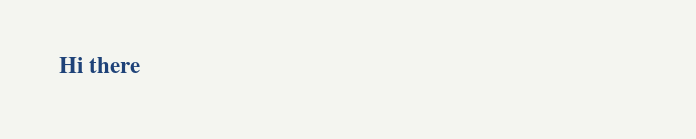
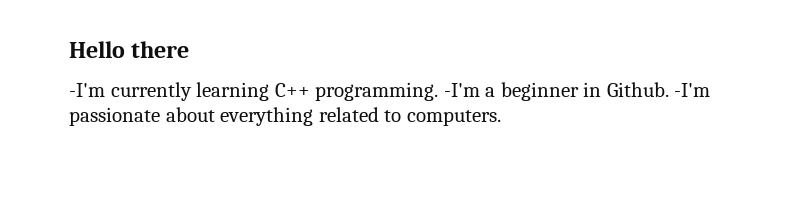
- Hi there
+ Hello there
+ -I'm currently learning C++ programming. -I'm a beginner in Github. -I'm passionate about everything related to computers.

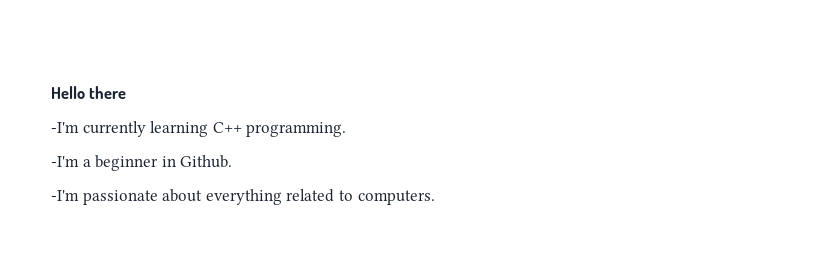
- -I'm currently learning C++ programming. -I'm a beginner in Github. -I'm passionate about everything related to computers.
+ -I'm currently learning C++ programming.
+ -I'm a beginner in Github.
+ -I'm passionate about everything related to computers.

